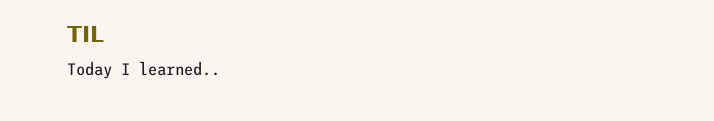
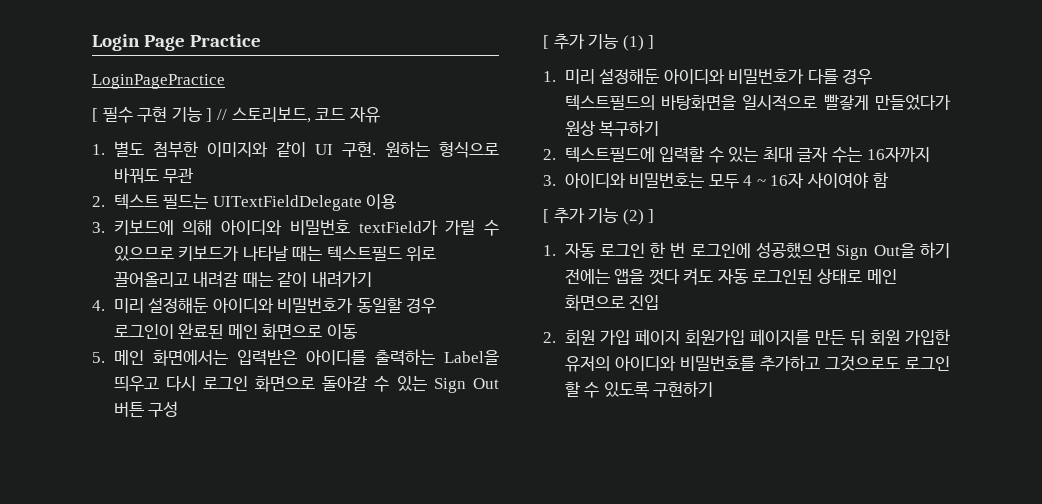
- TIL
- Today I learned..
+ Login Page Practice
+ LoginPagePractice
+ [ 필수 구현 기능 ] // 스토리보드, 코드 자유
+ 1. 별도 첨부한 이미지와 같이 UI 구현. 원하는 형식으로 바꿔도 무관
+ 2. 텍스트 필드는 UITextFieldDelegate 이용
+ 3. 키보드에 의해 아이디와 비밀번호 textField가 가릴 수 있으므로 키보드가 나타날 때는 텍스트필드 위로 끌어올리고 내려갈 때는 같이 내려가기
+ 4. 미리 설정해둔 아이디와 비밀번호가 동일할 경우 로그인이 완료된 메인 화면으로 이동
+ 5. 메인 화면에서는 입력받은 아이디를 출력하는 Label을 띄우고 다시 로그인 화면으로 돌아갈 수 있는 Sign Out 버튼 구성
+ [ 추가 기능 (1) ]
+ 1. 미리 설정해둔 아이디와 비밀번호가 다를 경우 텍스트필드의 바탕화면을 일시적으로 빨갛게 만들었다가 원상 복구하기
+ 2. 텍스트필드에 입력할 수 있는 최대 글자 수는 16자까지
+ 3. 아이디와 비밀번호는 모두 4 ~ 16자 사이여야 함
+ [ 추가 기능 (2) ]
+ 1. 자동 로그인 한 번 로그인에 성공했으면 Sign Out을 하기 전에는 앱을 껏다 켜도 자동 로그인된 상태로 메인 화면으로 진입
+ 2. 회원 가입 페이지 회원가입 페이지를 만든 뒤 회원 가입한 유저의 아이디와 비밀번호를 추가하고 그것으로도 로그인 할 수 있도록 구현하기

